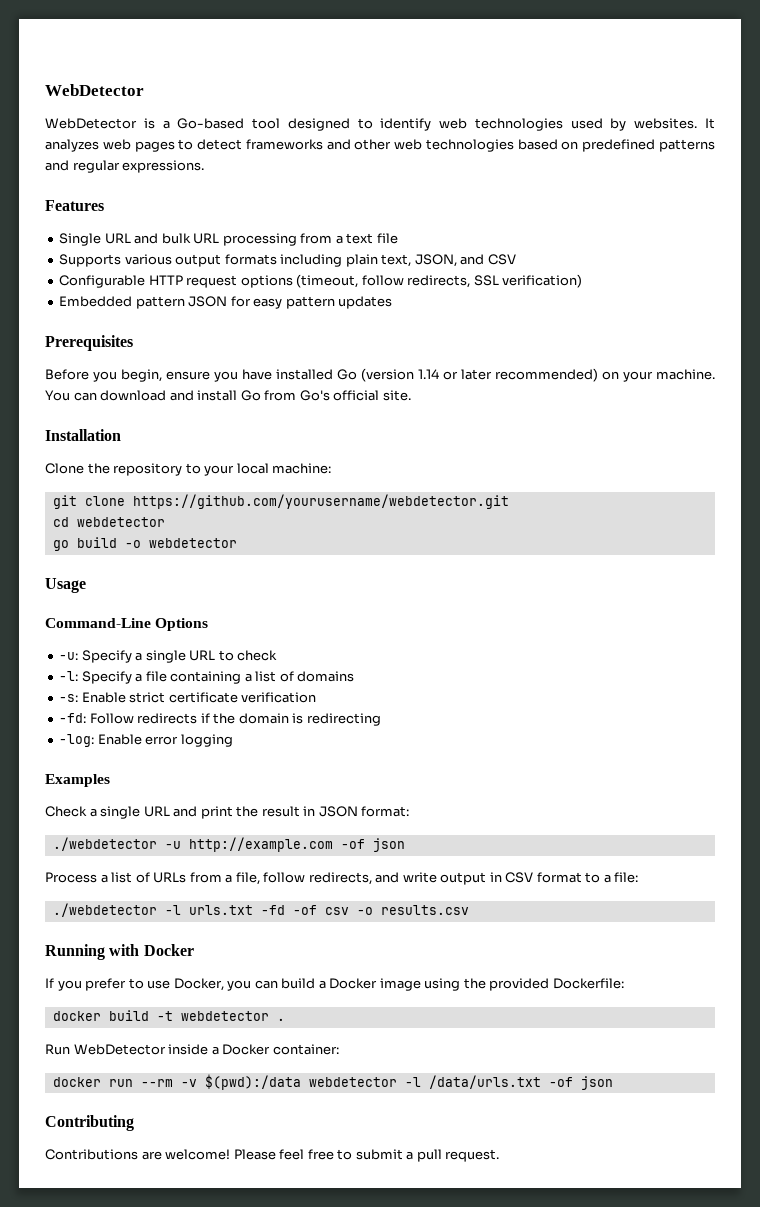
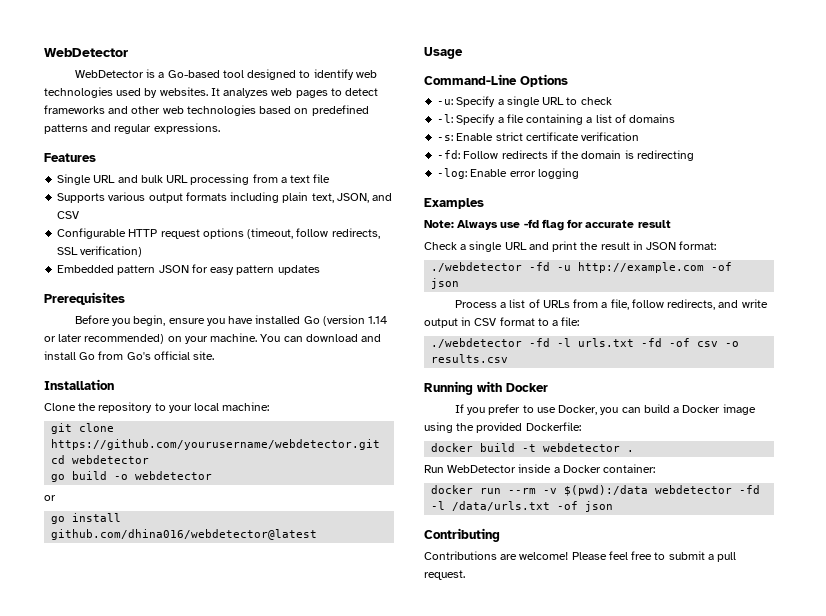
  go build -o webdetector
+ or
+ go install github.com/dhina016/webdetector@latest
+ Note: Always use -fd flag for accurate result
- ./webdetector -u http://example.com -of json
+ ./webdetector -fd -u http://example.com -of json
- ./webdetector -l urls.txt -fd -of csv -o results.csv
+ ./webdetector -fd -l urls.txt -fd -of csv -o results.csv
- docker run --rm -v $(pwd):/data webdetector -l /data/urls.txt -of json
+ docker run --rm -v $(pwd):/data webdetector -fd -l /data/urls.txt -of json

